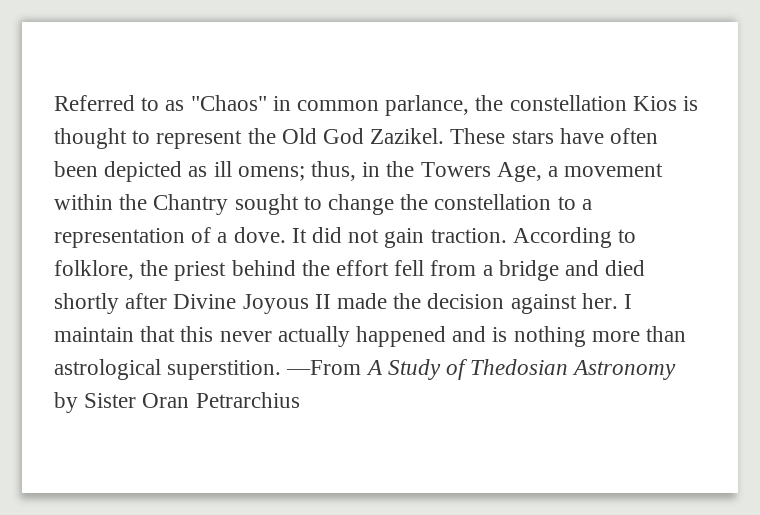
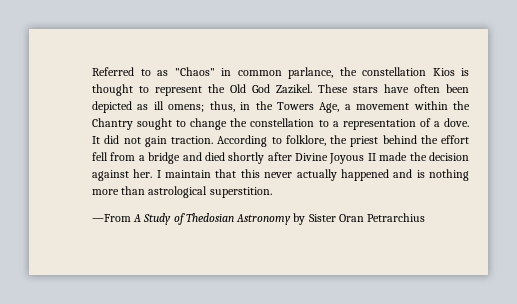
- I maintain that this never actually happened and is nothing more than astrological superstition. —From A Study of Thedosian Astronomy by Sister Oran Petrarchius
+ I maintain that this never actually happened and is nothing more than astrological superstition.
+ —From A Study of Thedosian Astronomy by Sister Oran Petrarchius

